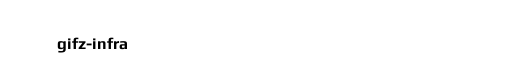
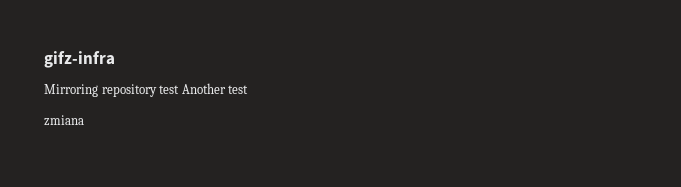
+ Mirroring repository test Another test
+ zmiana

